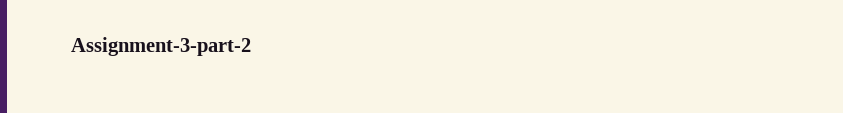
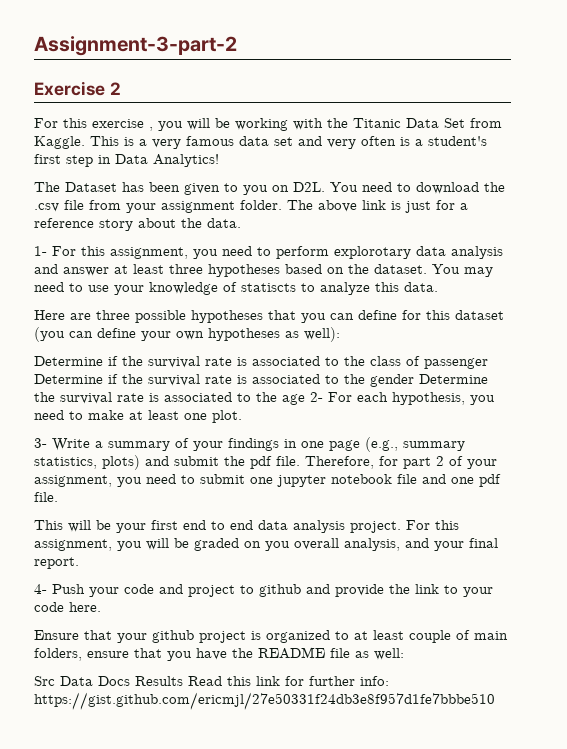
+ Exercise 2
+ For this exercise , you will be working with the Titanic Data Set from Kaggle. This is a very famous data set and very often is a student's first step in Data Analytics!
+ The Dataset has been given to you on D2L. You need to download the .csv file from your assignment folder. The above link is just for a reference story about the data.
+ 1- For this assignment, you need to perform explorotary data analysis and answer at least three hypotheses based on the dataset. You may need to use your knowledge of statiscts to analyze this data.
+ Here are three possible hypotheses that you can define for this dataset (you can define your own hypotheses as well):
+ Determine if the survival rate is associated to the class of passenger Determine if the survival rate is associated to the gender Determine the survival rate is associated to the age 2- For each hypothesis, you need to make at least one plot.
+ 3- Write a summary of your findings in one page (e.g., summary statistics, plots) and submit the pdf file. Therefore, for part 2 of your assignment, you need to submit one jupyter notebook file and one pdf file.
+ This will be your first end to end data analysis project. For this assignment, you will be graded on you overall analysis, and your final report.
+ 4- Push your code and project to github and provide the link to your code here.
+ Ensure that your github project is organized to at least couple of main folders, ensure that you have the README file as well:
+ Src Data Docs Results Read this link for further info: https://gist.github.com/ericmjl/27e50331f24db3e8f957d1fe7bbbe510

